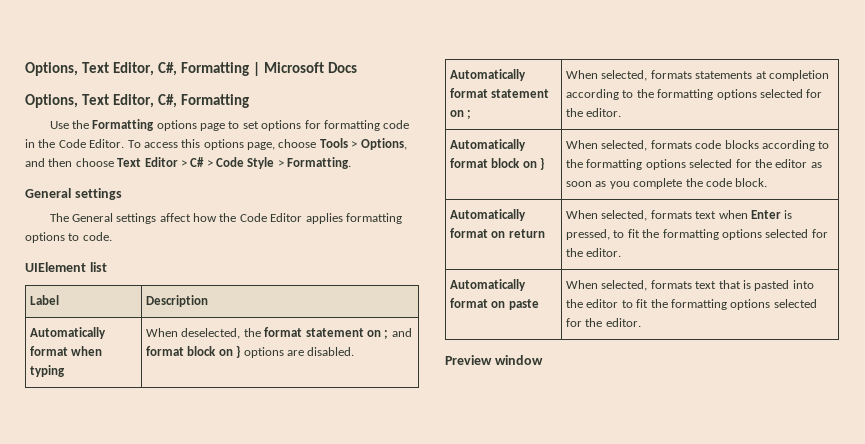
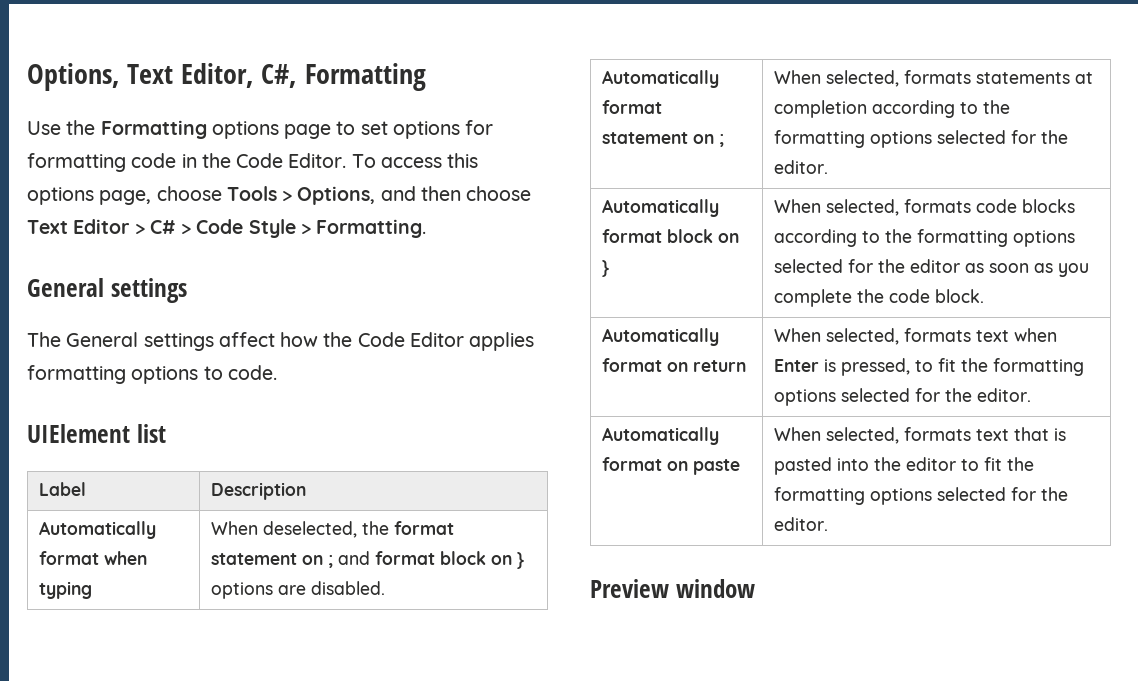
- Options, Text Editor, C#, Formatting | Microsoft Docs

